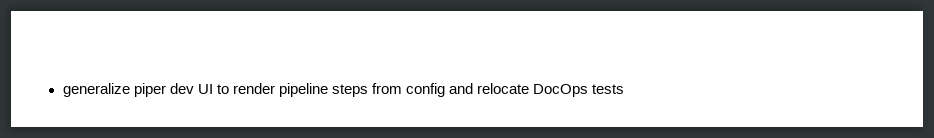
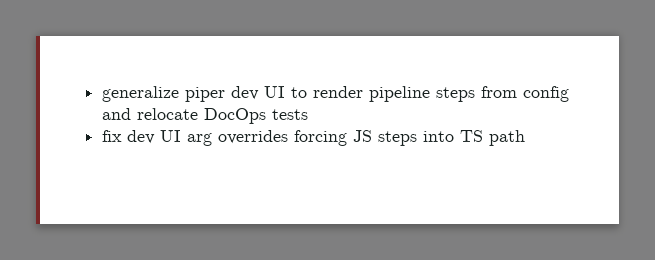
+ fix dev UI arg overrides forcing JS steps into TS path

